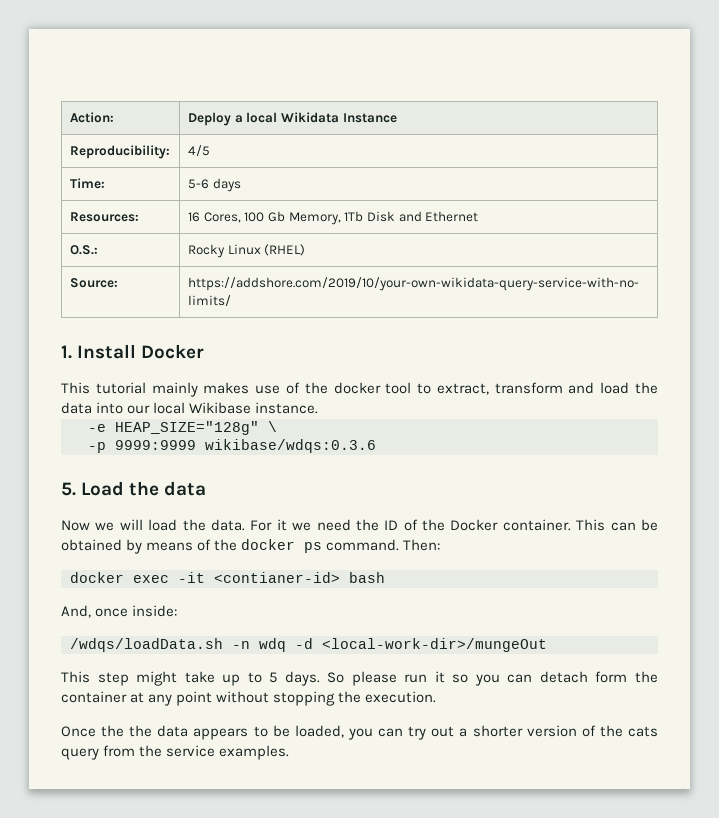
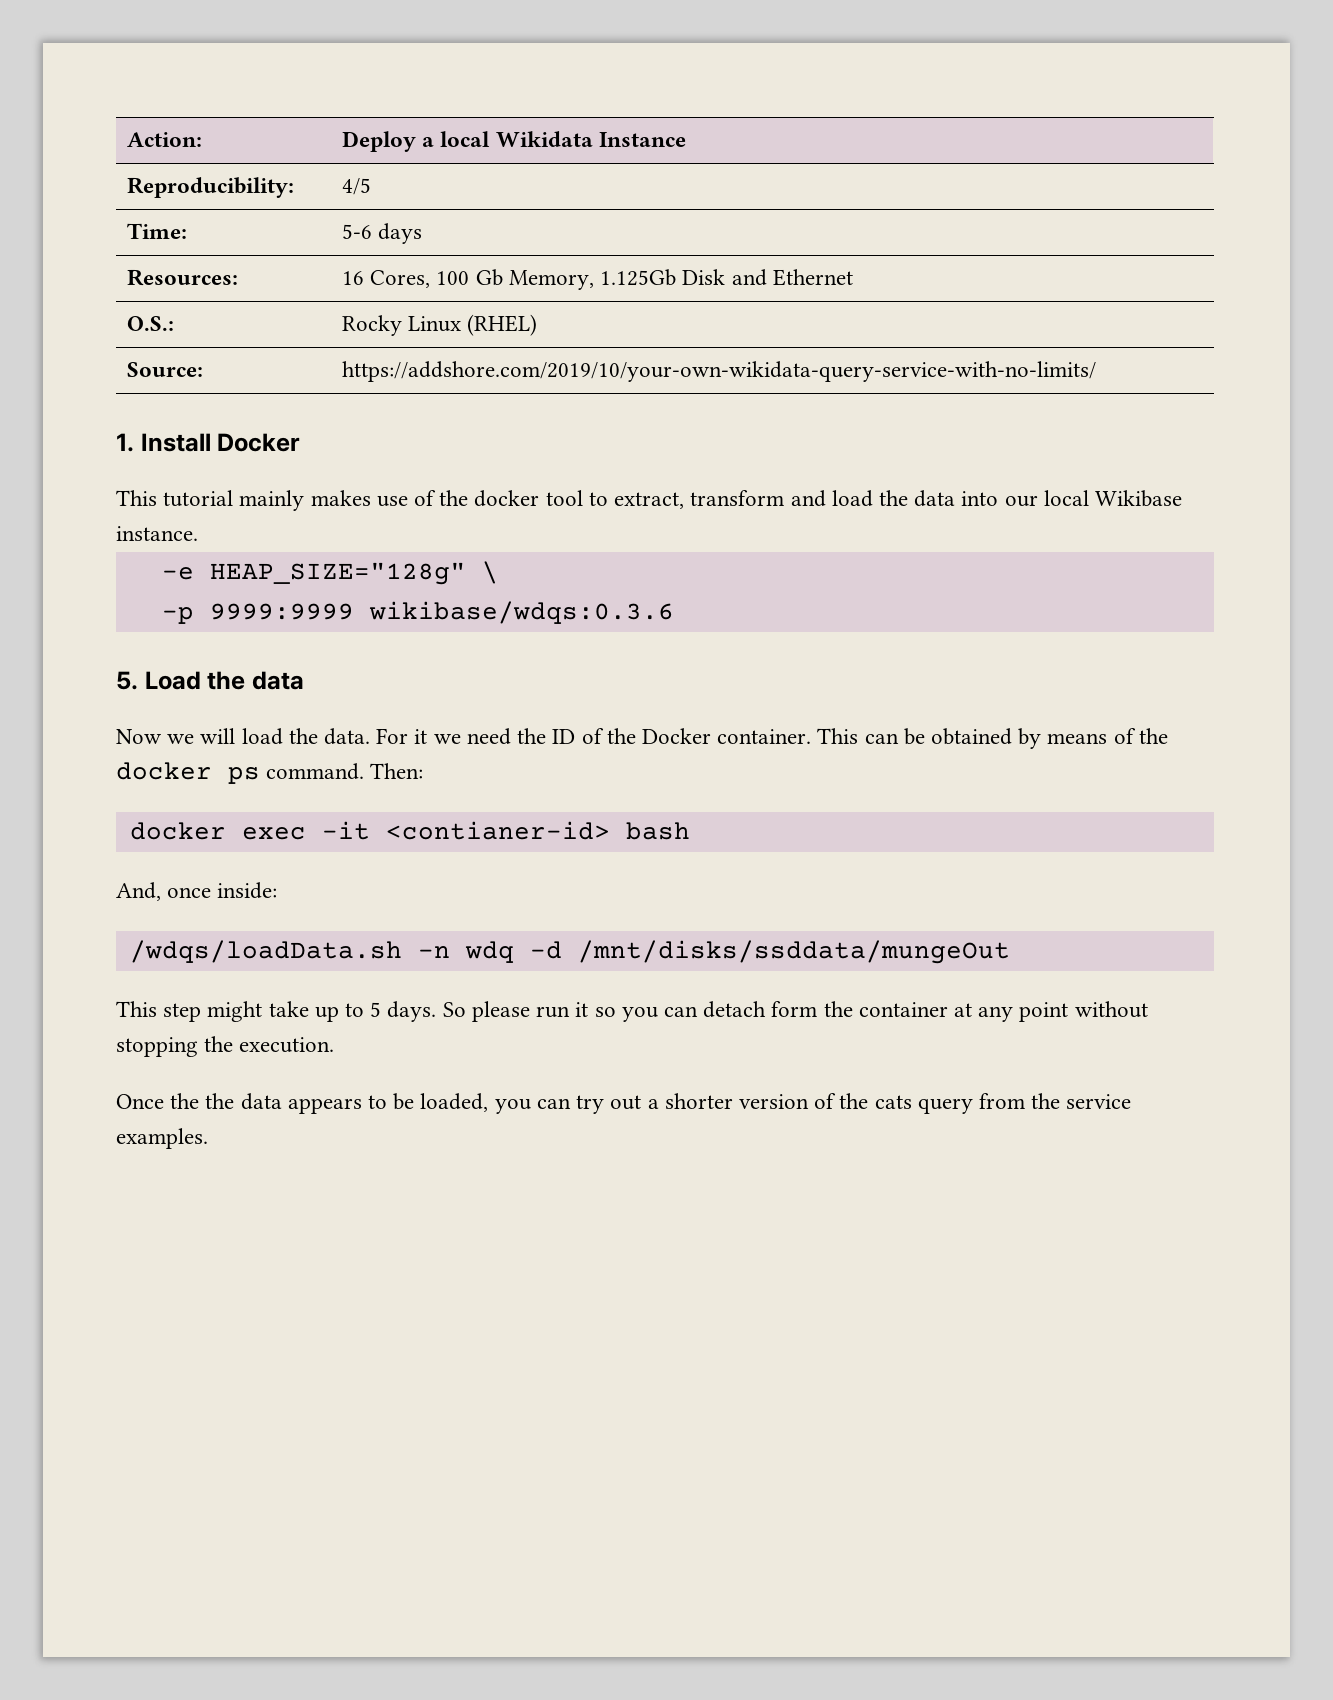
- Resources: | 16 Cores, 100 Gb Memory, 1Tb Disk and Ethernet
+ Resources: | 16 Cores, 100 Gb Memory, 1.125Gb Disk and Ethernet
- /wdqs/loadData.sh -n wdq -d <local-work-dir>/mungeOut
+ /wdqs/loadData.sh -n wdq -d /mnt/disks/ssddata/mungeOut

